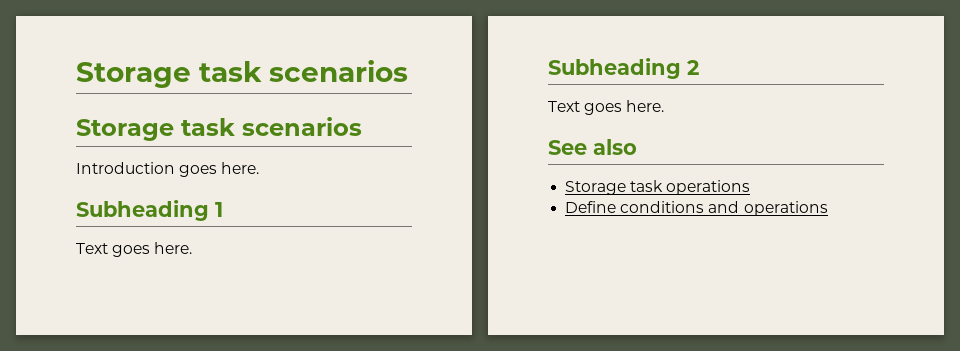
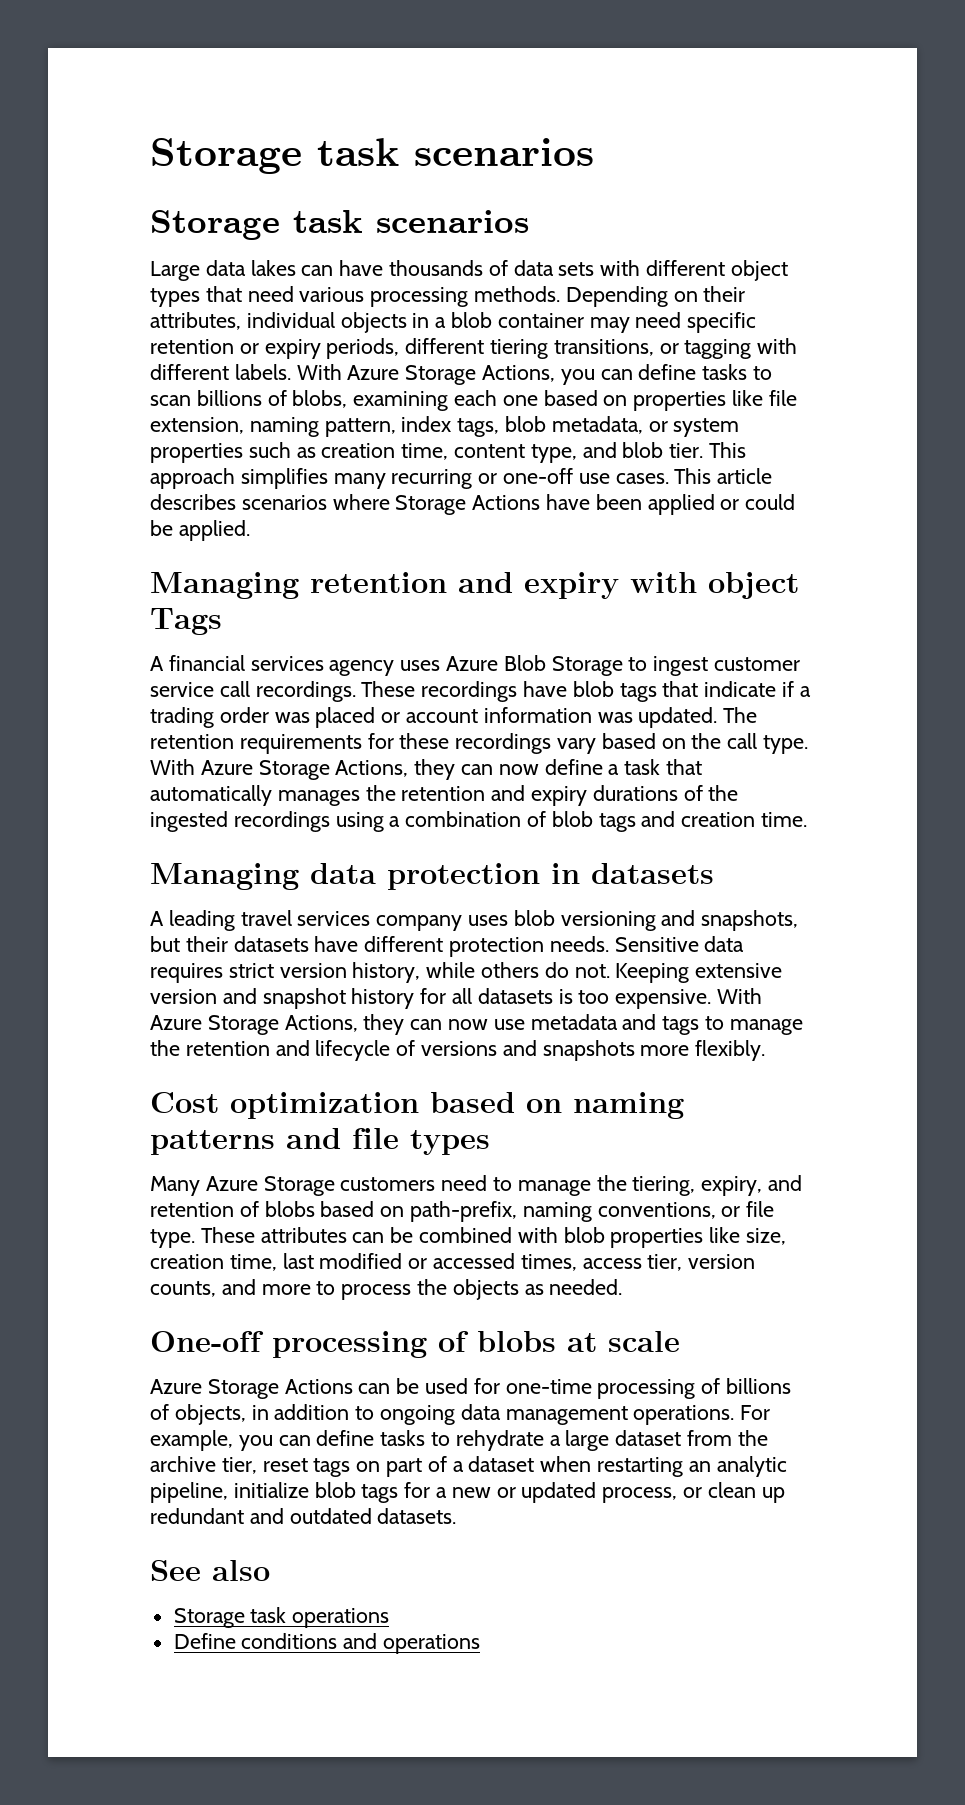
- Introduction goes here.
- Subheading 1
- Text goes here.
- Subheading 2
- Text goes here.
+ Large data lakes can have thousands of data sets with different object types that need various processing methods. Depending on their attributes, individual objects in a blob container may need specific retention or expiry periods, different tiering transitions, or tagging with different labels. With Azure Storage Actions, you can define tasks to scan billions of blobs, examining each one based on properties like file extension, naming pattern, index tags, blob metadata, or system properties such as creation time, content type, and blob tier. This approach simplifies many recurring or one-off use cases. This article describes scenarios where Storage Actions have been applied or could be applied.
+ Managing retention and expiry with object Tags
+ A financial services agency uses Azure Blob Storage to ingest customer service call recordings. These recordings have blob tags that indicate if a trading order was placed or account information was updated. The retention requirements for these recordings vary based on the call type. With Azure Storage Actions, they can now define a task that automatically manages the retention and expiry durations of the ingested recordings using a combination of blob tags and creation time.
+ Managing data protection in datasets
+ A leading travel services company uses blob versioning and snapshots, but their datasets have different protection needs. Sensitive data requires strict version history, while others do not. Keeping extensive version and snapshot history for all datasets is too expensive. With Azure Storage Actions, they can now use metadata and tags to manage the retention and lifecycle of versions and snapshots more flexibly.
+ Cost optimization based on naming patterns and file types
+ Many Azure Storage customers need to manage the tiering, expiry, and retention of blobs based on path-prefix, naming conventions, or file type. These attributes can be combined with blob properties like size, creation time, last modified or accessed times, access tier, version counts, and more to process the objects as needed.
+ One-off processing of blobs at scale
+ Azure Storage Actions can be used for one-time processing of billions of objects, in addition to ongoing data management operations. For example, you can define tasks to rehydrate a large dataset from the archive tier, reset tags on part of a dataset when restarting an analytic pipeline, initialize blob tags for a new or updated process, or clean up redundant and outdated datasets.

